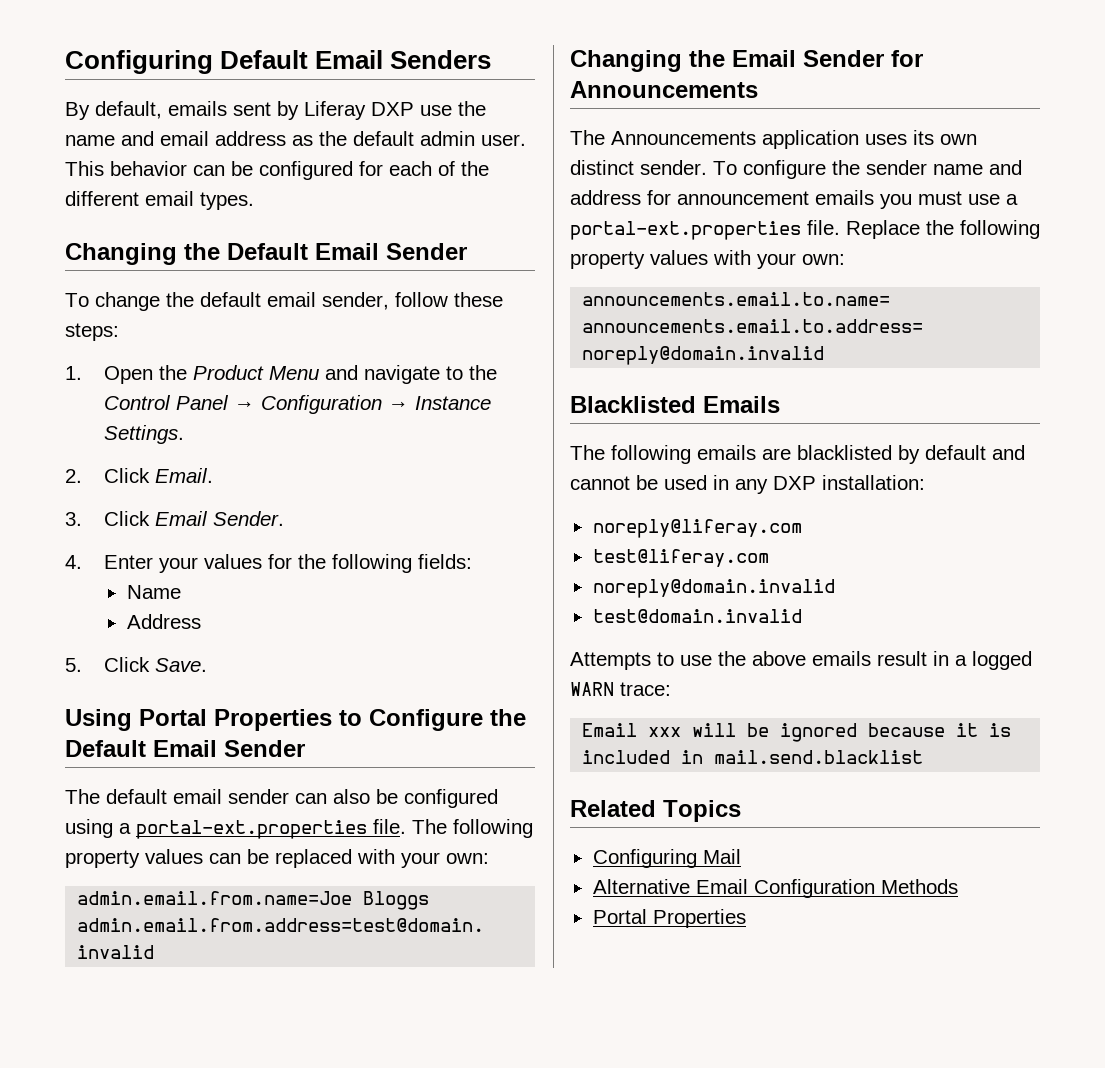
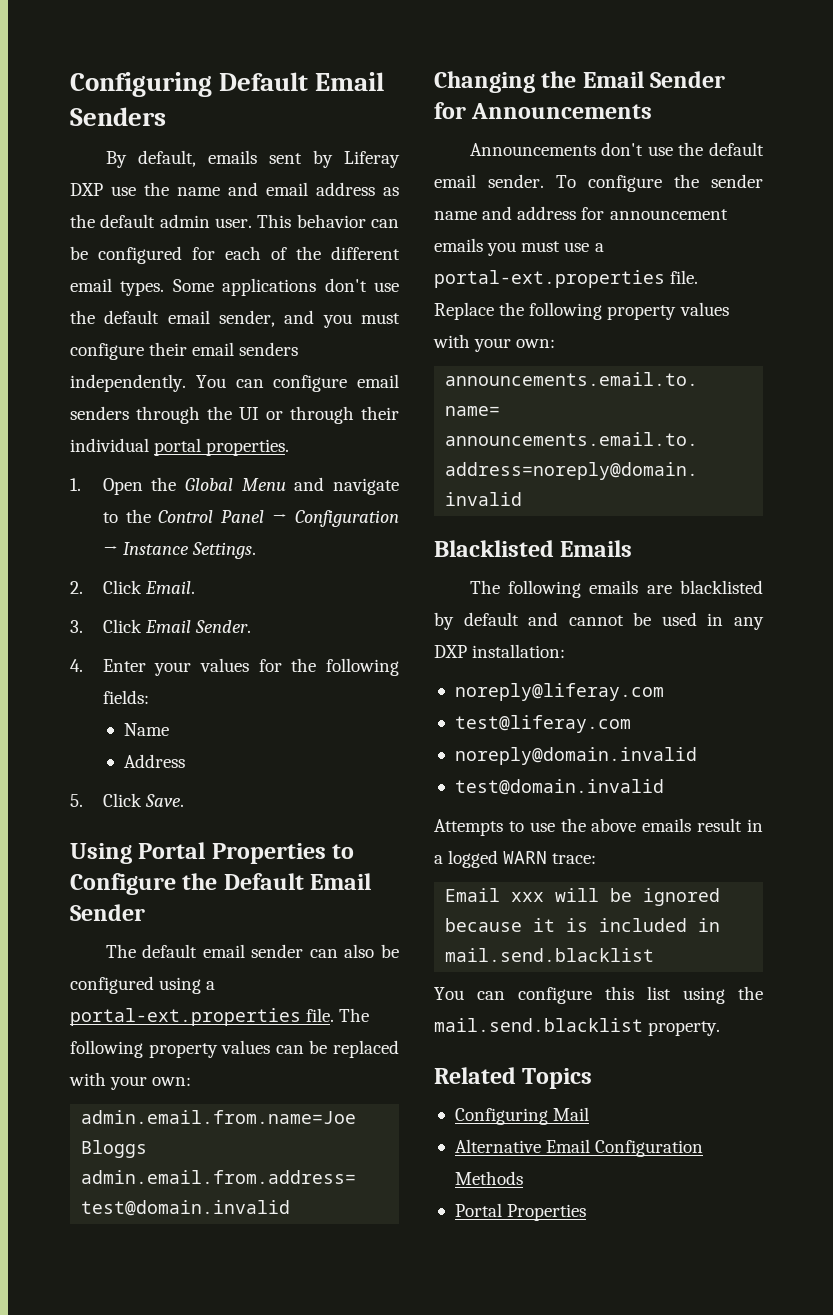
- This behavior can be configured for each of the different email types.
- Changing the Default Email Sender
- To change the default email sender, follow these steps:
+ This behavior can be configured for each of the different email types. Some applications don't use the default email sender, and you must configure their email senders independently. You can configure email senders through the UI or through their individual portal properties.
- 1. Open the Product Menu and navigate to the Control Panel → Configuration → Instance Settings.
+ 1. Open the Global Menu and navigate to the Control Panel → Configuration → Instance Settings.
- The Announcements application uses its own distinct sender.
+ Announcements don't use the default email sender.
+ You can configure this list using the mail.send.blacklist property.

